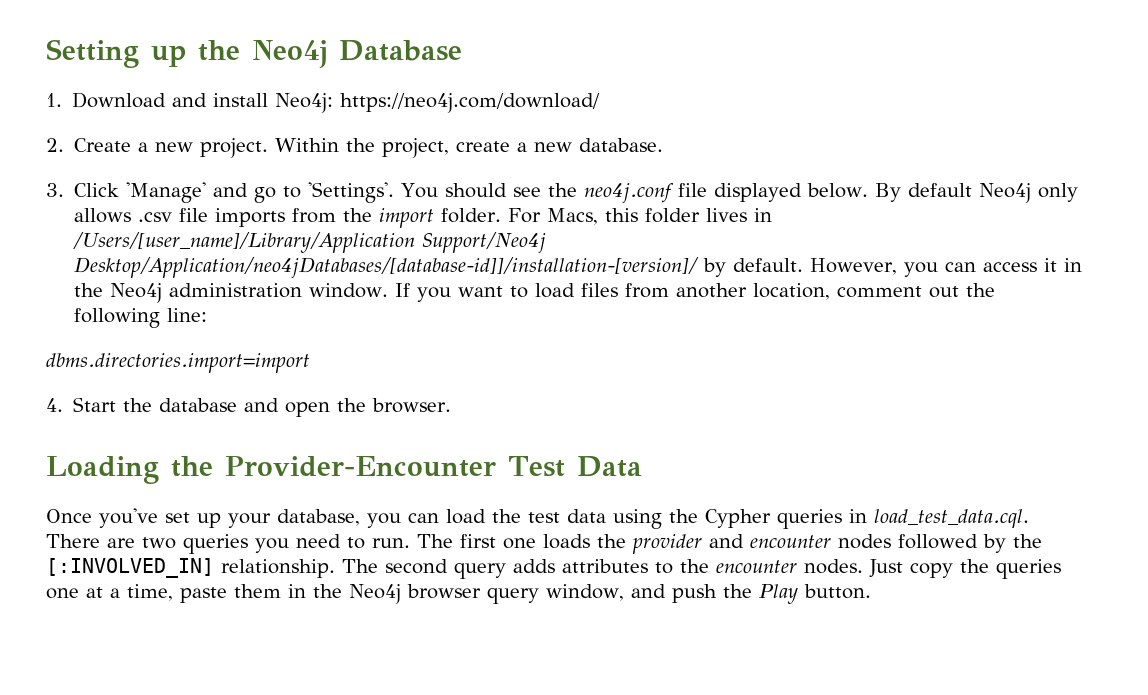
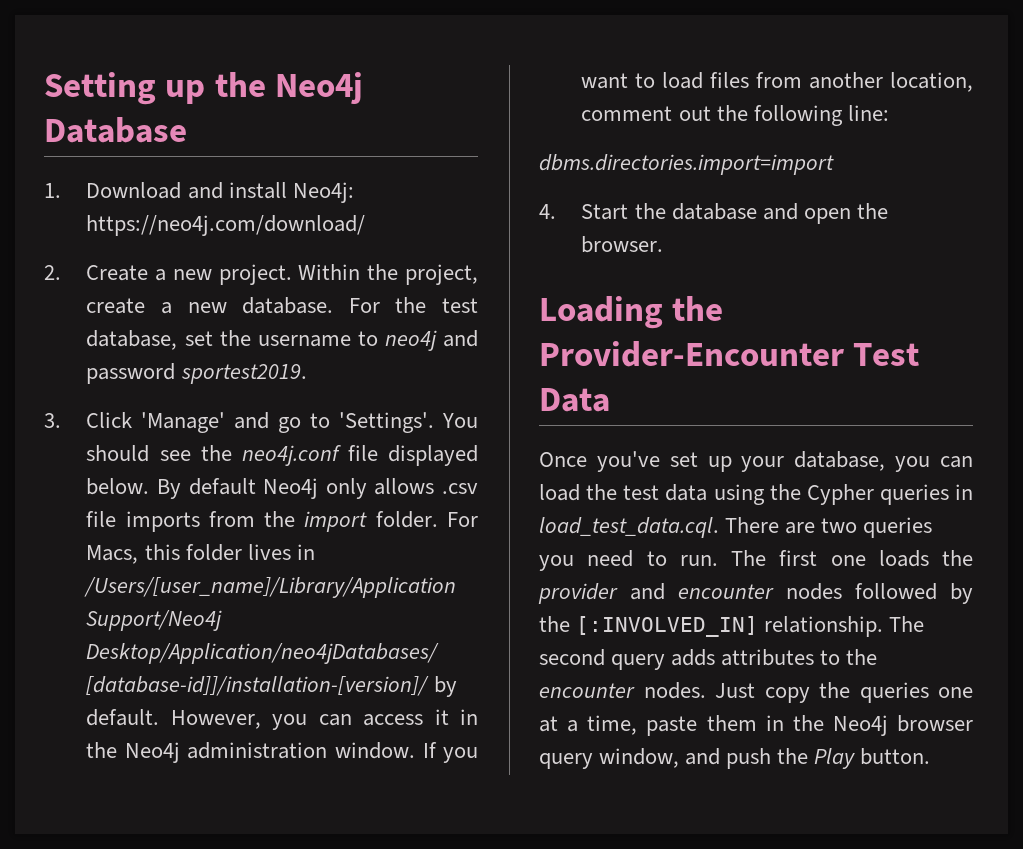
+ For the test database, set the username to neo4j and password sportest2019.

